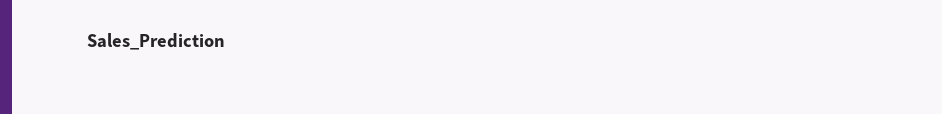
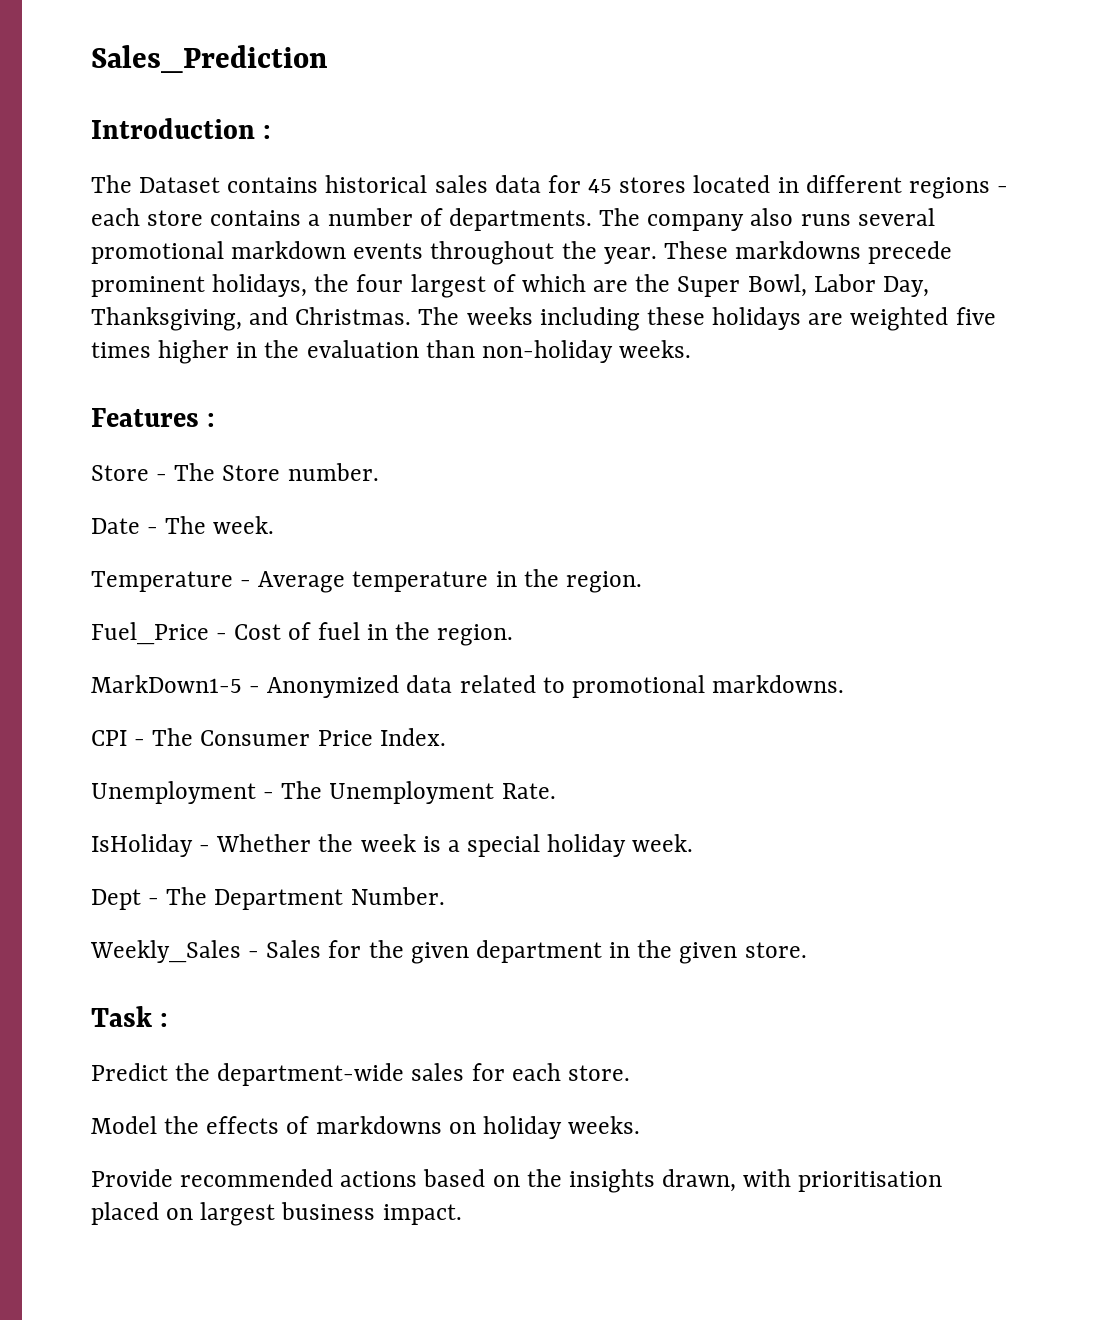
+ Introduction :
+ The Dataset contains historical sales data for 45 stores located in different regions - each store contains a number of departments. The company also runs several promotional markdown events throughout the year. These markdowns precede prominent holidays, the four largest of which are the Super Bowl, Labor Day, Thanksgiving, and Christmas. The weeks including these holidays are weighted five times higher in the evaluation than non-holiday weeks.
+ Features :
+ Store - The Store number.
+ Date - The week.
+ Temperature - Average temperature in the region.
+ Fuel_Price - Cost of fuel in the region.
+ MarkDown1-5 - Anonymized data related to promotional markdowns.
+ CPI - The Consumer Price Index.
+ Unemployment - The Unemployment Rate.
+ IsHoliday - Whether the week is a special holiday week.
+ Dept - The Department Number.
+ Weekly_Sales - Sales for the given department in the given store.
+ Task :
+ Predict the department-wide sales for each store.
+ Model the effects of markdowns on holiday weeks.
+ Provide recommended actions based on the insights drawn, with prioritisation placed on largest business impact.

